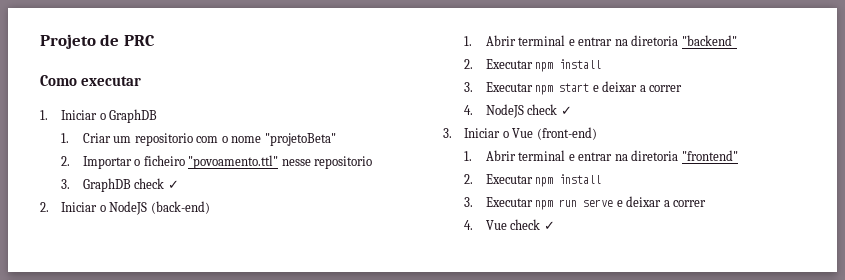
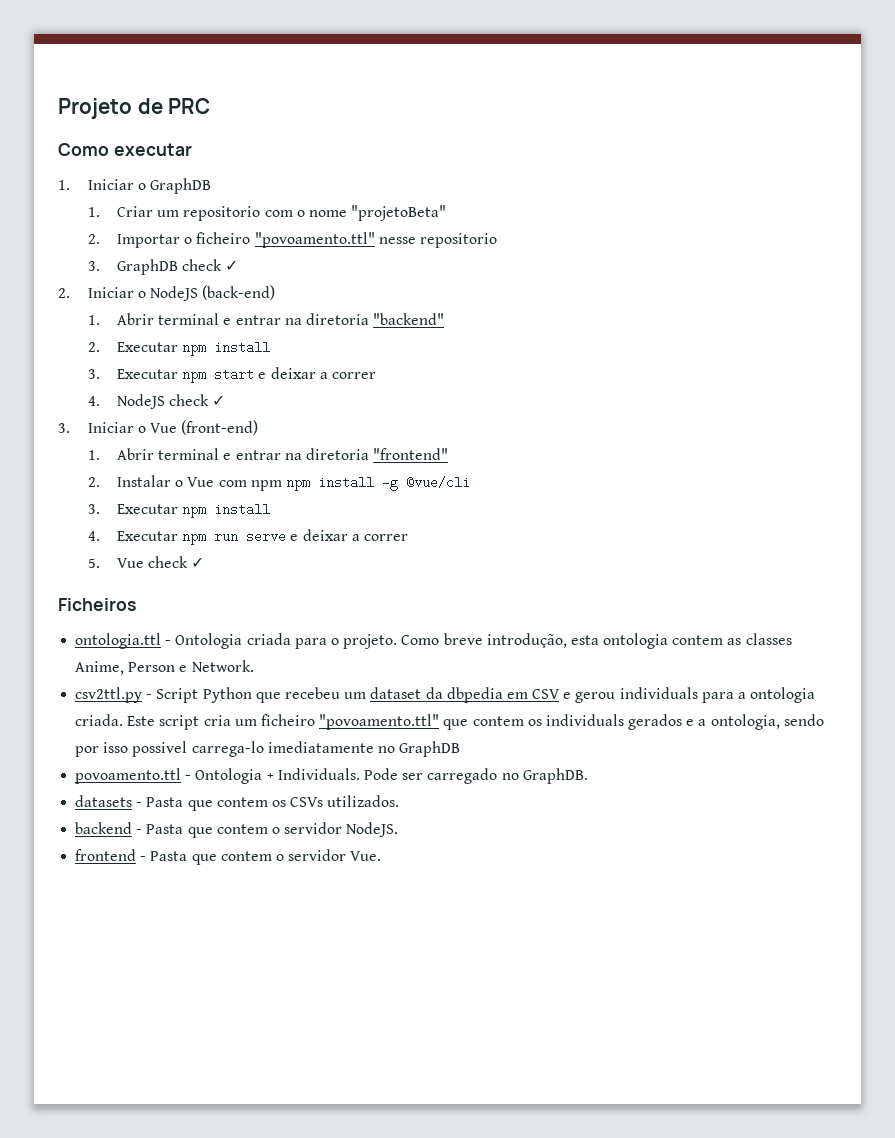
  1. Abrir terminal e entrar na diretoria "frontend"
- 2. Executar npm install
- 3. Executar npm run serve e deixar a correr
+ 2. Instalar o Vue com npm npm install -g @vue/cli
+ 3. Executar npm install
+ 4. Executar npm run serve e deixar a correr
- 4. Vue check ✓
+ 5. Vue check ✓
+ Ficheiros
+ ontologia.ttl - Ontologia criada para o projeto. Como breve introdução, esta ontologia contem as classes Anime, Person e Network.
+ csv2ttl.py - Script Python que recebeu um dataset da dbpedia em CSV e gerou individuals para a ontologia criada. Este script cria um ficheiro "povoamento.ttl" que contem os individuals gerados e a ontologia, sendo por isso possivel carrega-lo imediatamente no GraphDB
+ povoamento.ttl - Ontologia + Individuals. Pode ser carregado no GraphDB.
+ datasets - Pasta que contem os CSVs utilizados.
+ backend - Pasta que contem o servidor NodeJS.
+ frontend - Pasta que contem o servidor Vue.

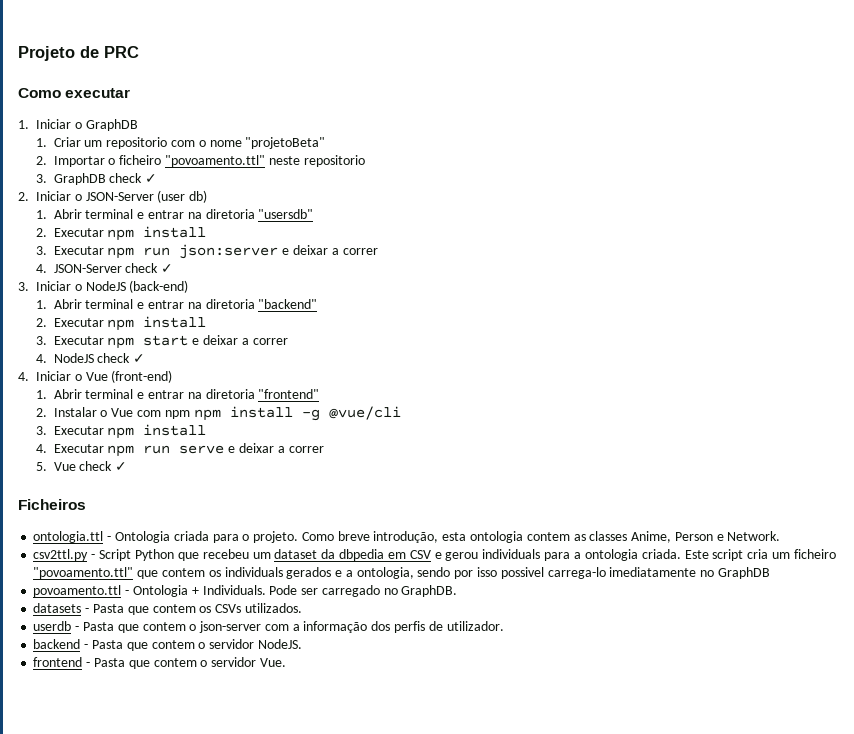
- 2. Importar o ficheiro "povoamento.ttl" nesse repositorio
+ 2. Importar o ficheiro "povoamento.ttl" neste repositorio
- 2. Iniciar o NodeJS (back-end)
+ 2. Iniciar o JSON-Server (user db)
+ 1. Abrir terminal e entrar na diretoria "usersdb"
+ 2. Executar npm install
+ 3. Executar npm run json:server e deixar a correr
+ 4. JSON-Server check ✓
+ 3. Iniciar o NodeJS (back-end)
- 3. Iniciar o Vue (front-end)
+ 4. Iniciar o Vue (front-end)
+ userdb - Pasta que contem o json-server com a informação dos perfis de utilizador.

